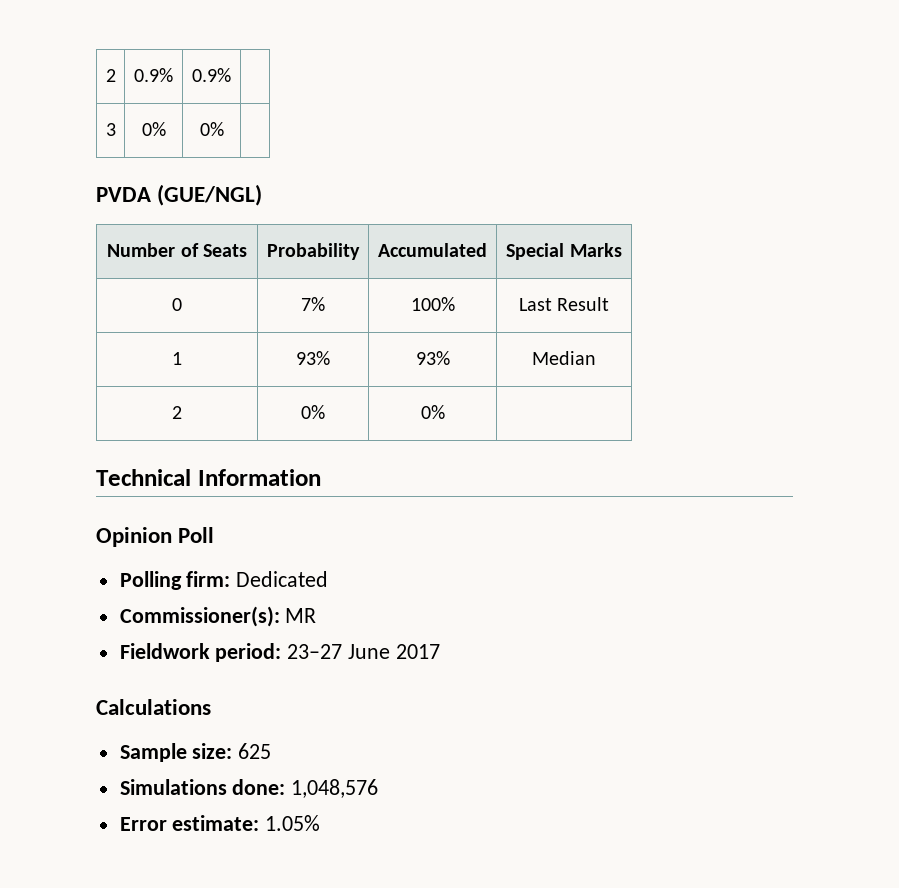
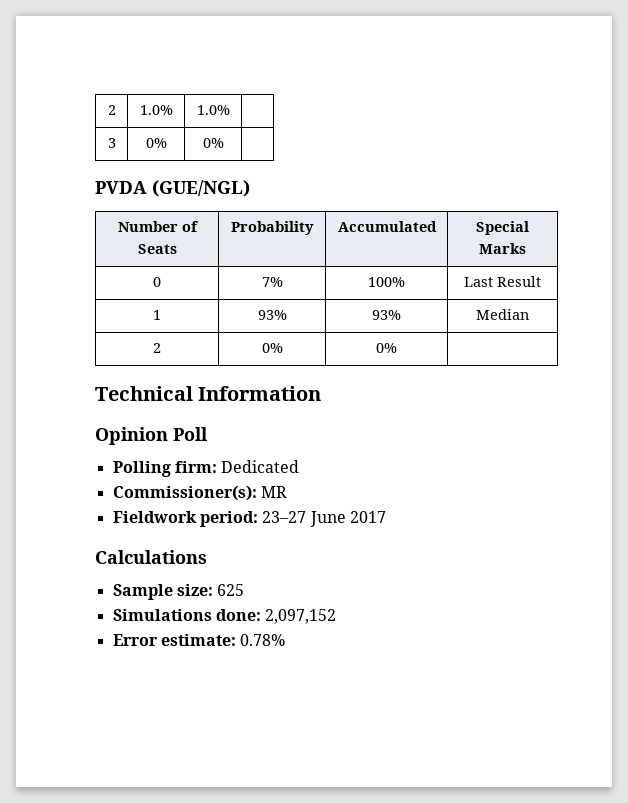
- 2 | 0.9% | 0.9% |
+ 2 | 1.0% | 1.0% |
- Simulations done: 1,048,576
+ Simulations done: 2,097,152
- Error estimate: 1.05%
+ Error estimate: 0.78%

